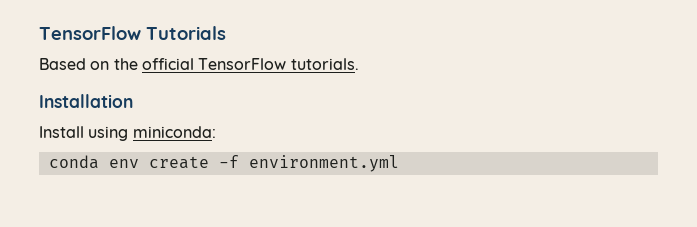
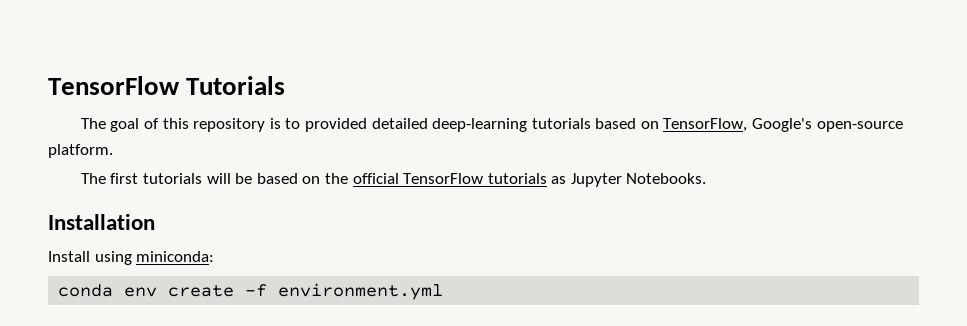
- Based on the official TensorFlow tutorials.
+ The goal of this repository is to provided detailed deep-learning tutorials based on TensorFlow, Google's open-source platform.
+ The first tutorials will be based on the official TensorFlow tutorials as Jupyter Notebooks.

